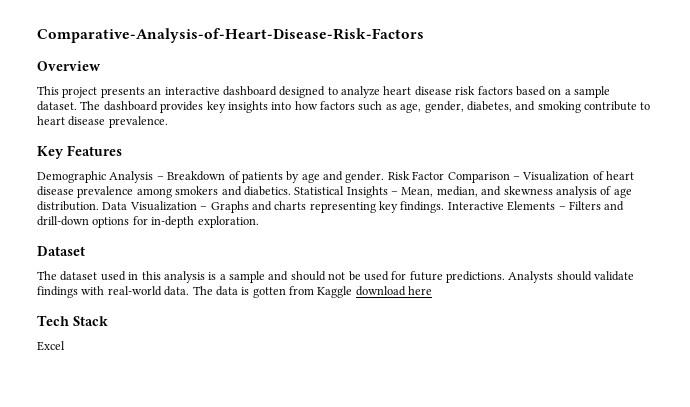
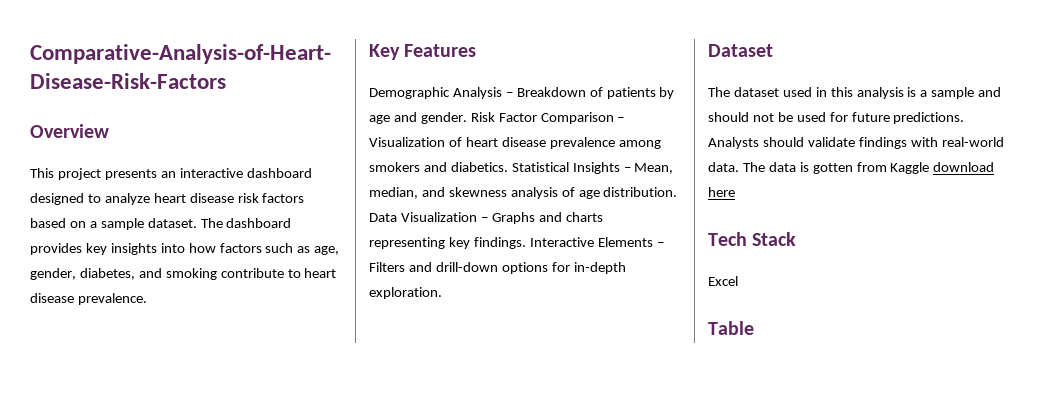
+ Table

